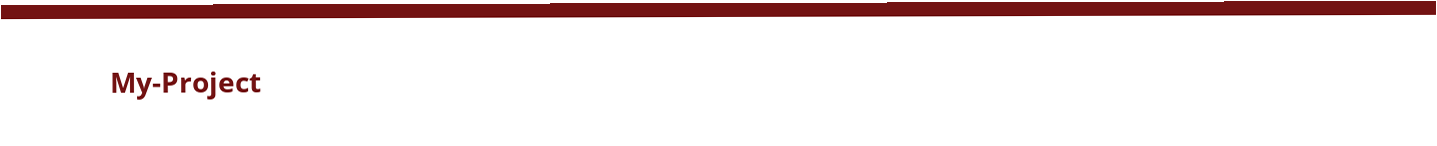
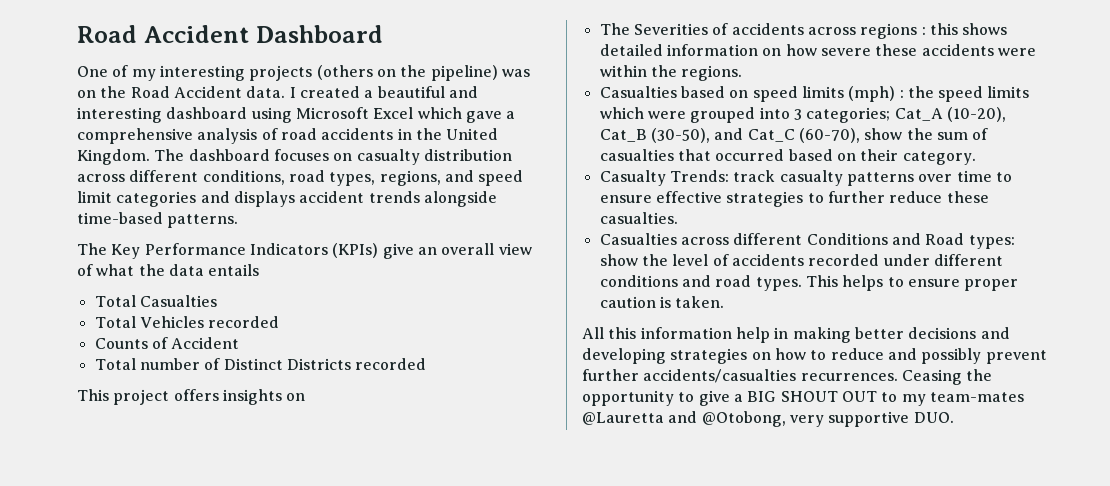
- My-Project
+ Road Accident Dashboard
+ One of my interesting projects (others on the pipeline) was on the Road Accident data. I created a beautiful and interesting dashboard using Microsoft Excel which gave a comprehensive analysis of road accidents in the United Kingdom. The dashboard focuses on casualty distribution across different conditions, road types, regions, and speed limit categories and displays accident trends alongside time-based patterns.
+ The Key Performance Indicators (KPIs) give an overall view of what the data entails
+ Total Casualties
+ Total Vehicles recorded
+ Counts of Accident
+ Total number of Distinct Districts recorded
+ This project offers insights on
+ The Severities of accidents across regions : this shows detailed information on how severe these accidents were within the regions.
+ Casualties based on speed limits (mph) : the speed limits which were grouped into 3 categories; Cat_A (10-20), Cat_B (30-50), and Cat_C (60-70), show the sum of casualties that occurred based on their category.
+ Casualty Trends: track casualty patterns over time to ensure effective strategies to further reduce these casualties.
+ Casualties across different Conditions and Road types: show the level of accidents recorded under different conditions and road types. This helps to ensure proper caution is taken.
+ All this information help in making better decisions and developing strategies on how to reduce and possibly prevent further accidents/casualties recurrences. Ceasing the opportunity to give a BIG SHOUT OUT to my team-mates @Lauretta and @Otobong, very supportive DUO.

